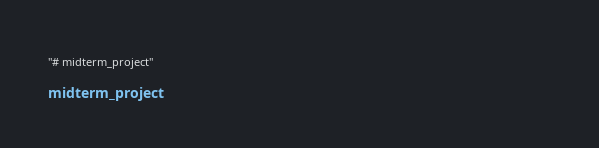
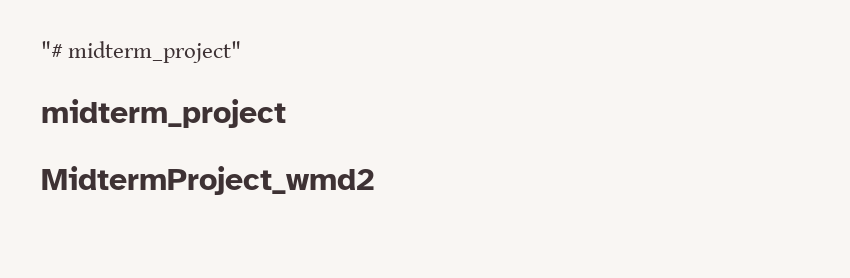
+ MidtermProject_wmd2

